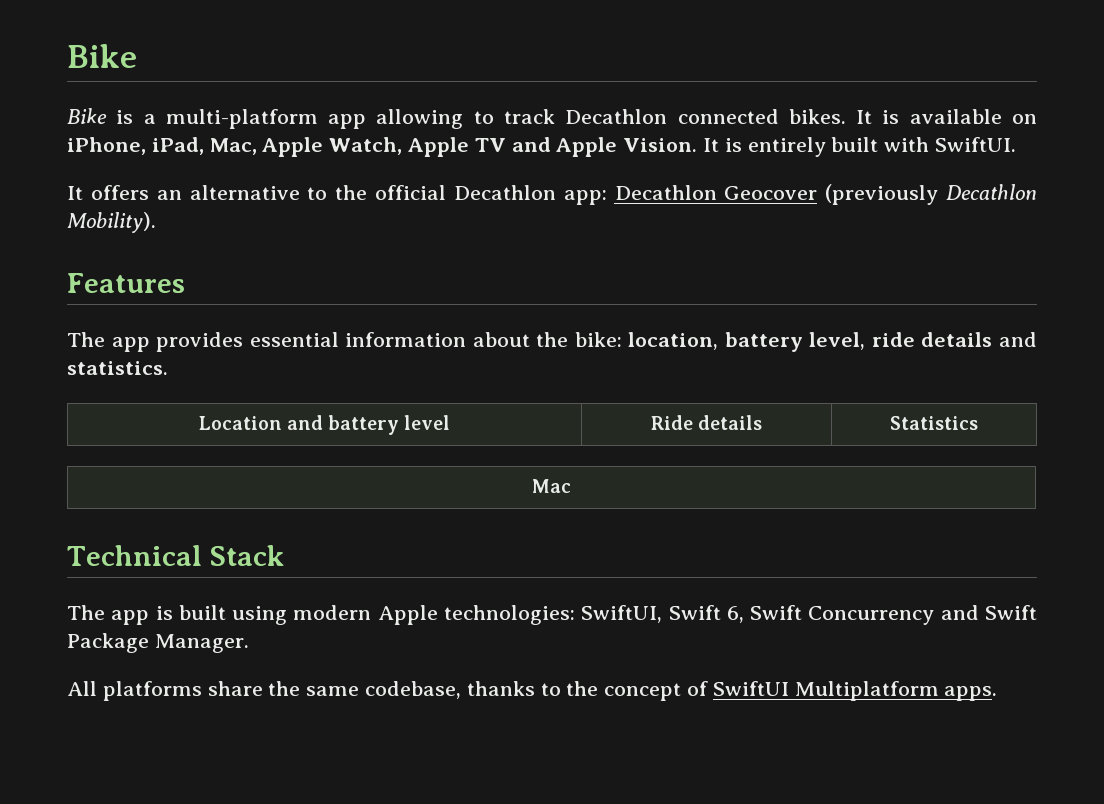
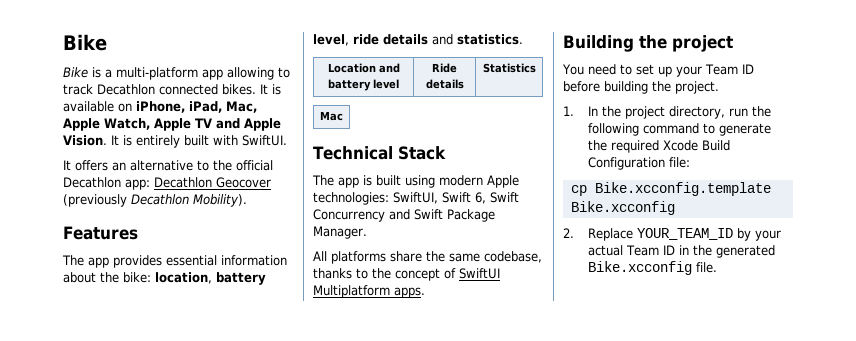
+ Building the project
+ You need to set up your Team ID before building the project.
+ 1. In the project directory, run the following command to generate the required Xcode Build Configuration file:
+ cp Bike.xcconfig.template Bike.xcconfig
+ 2. Replace YOUR_TEAM_ID by your actual Team ID in the generated Bike.xcconfig file.

